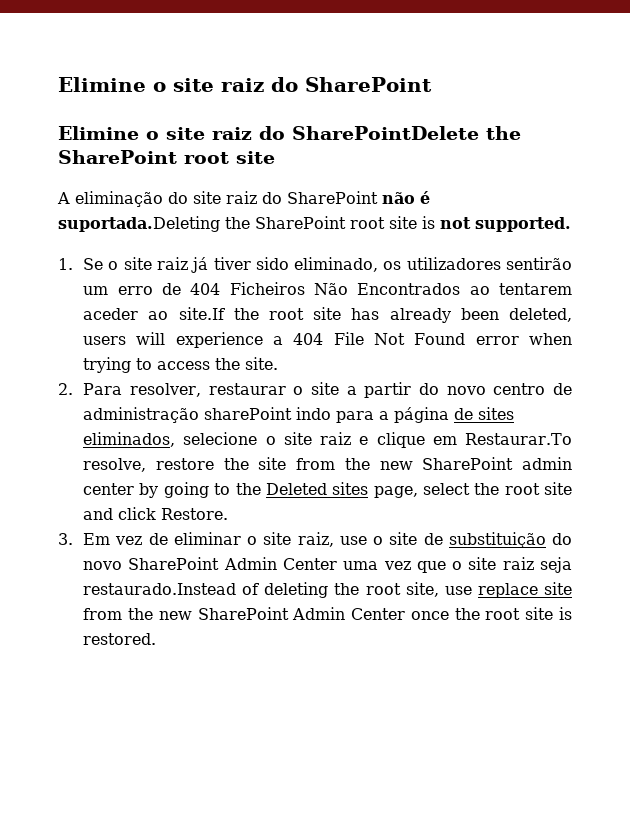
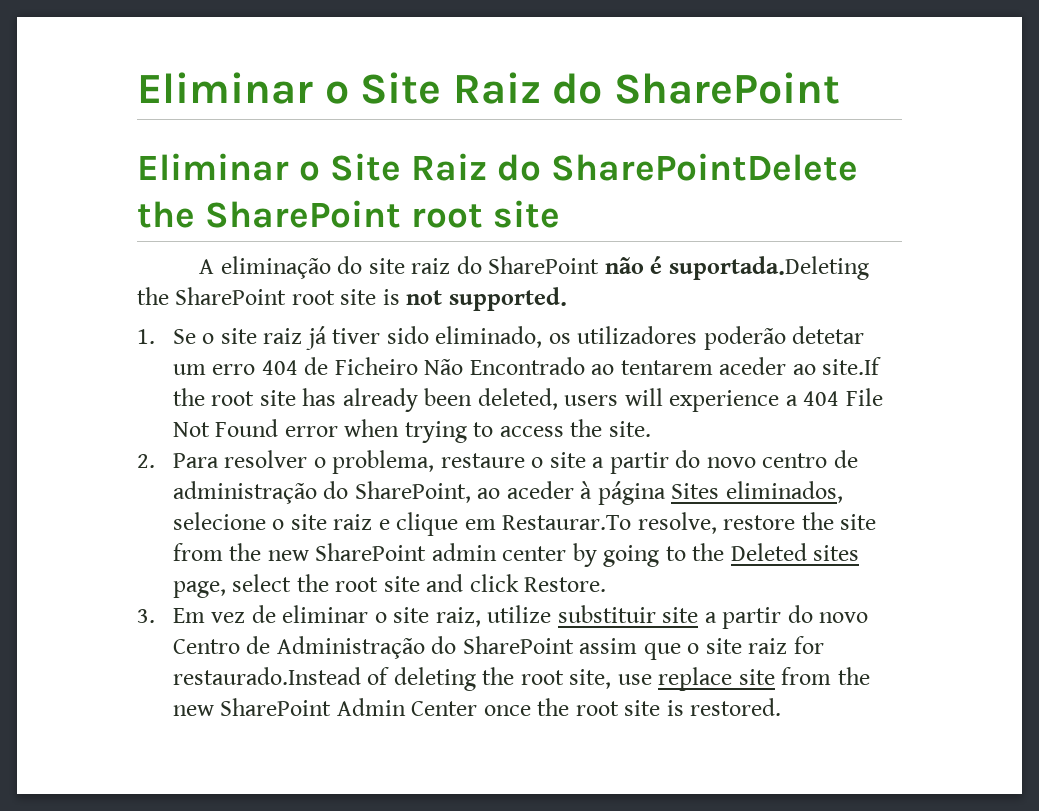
- Elimine o site raiz do SharePoint
- Elimine o site raiz do SharePointDelete the SharePoint root site
+ Eliminar o Site Raiz do SharePoint
+ Eliminar o Site Raiz do SharePointDelete the SharePoint root site
- 1. Se o site raiz já tiver sido eliminado, os utilizadores sentirão um erro de 404 Ficheiros Não Encontrados ao tentarem aceder ao site.If the root site has already been deleted, users will experience a 404 File Not Found error when trying to access the site.
+ 1. Se o site raiz já tiver sido eliminado, os utilizadores poderão detetar um erro 404 de Ficheiro Não Encontrado ao tentarem aceder ao site.If the root site has already been deleted, users will experience a 404 File Not Found error when trying to access the site.
- 2. Para resolver, restaurar o site a partir do novo centro de administração sharePoint indo para a página de sites eliminados, selecione o site raiz e clique em Restaurar.To resolve, restore the site from the new SharePoint admin center by going to the Deleted sites page, select the root site and click Restore.
+ 2. Para resolver o problema, restaure o site a partir do novo centro de administração do SharePoint, ao aceder à página Sites eliminados, selecione o site raiz e clique em Restaurar.To resolve, restore the site from the new SharePoint admin center by going to the Deleted sites page, select the root site and click Restore.
- 3. Em vez de eliminar o site raiz, use o site de substituição do novo SharePoint Admin Center uma vez que o site raiz seja restaurado.Instead of deleting the root site, use replace site from the new SharePoint Admin Center once the root site is restored.
+ 3. Em vez de eliminar o site raiz, utilize substituir site a partir do novo Centro de Administração do SharePoint assim que o site raiz for restaurado.Instead of deleting the root site, use replace site from the new SharePoint Admin Center once the root site is restored.

